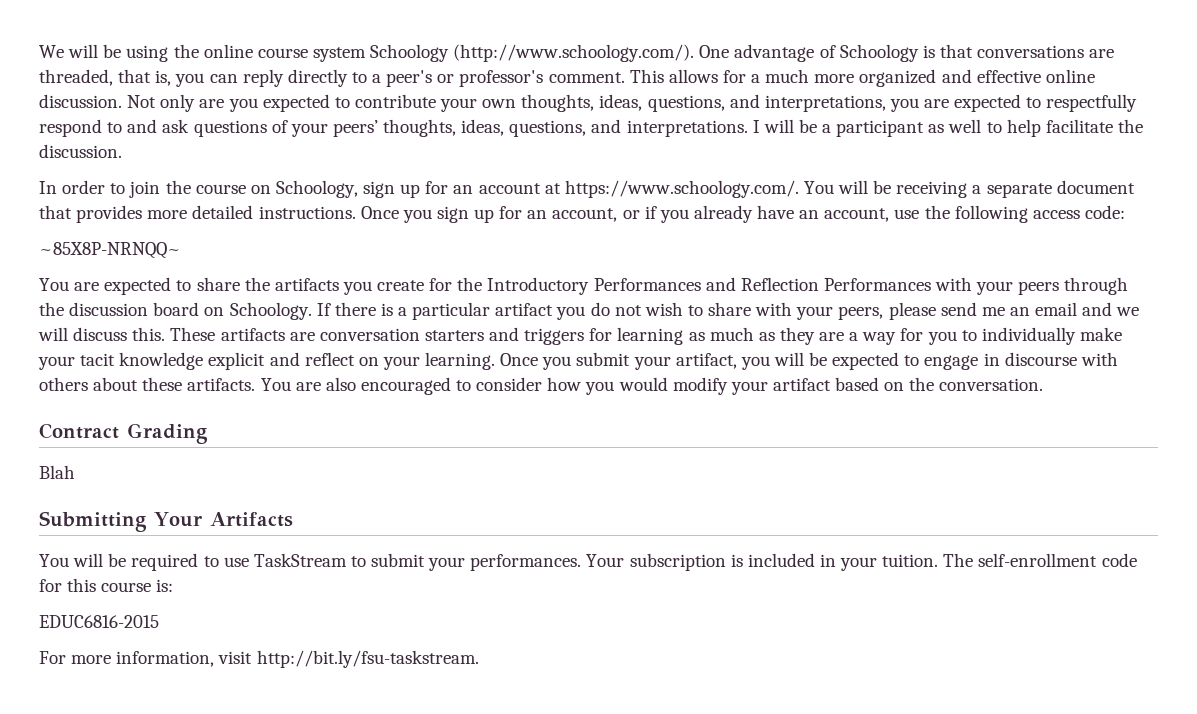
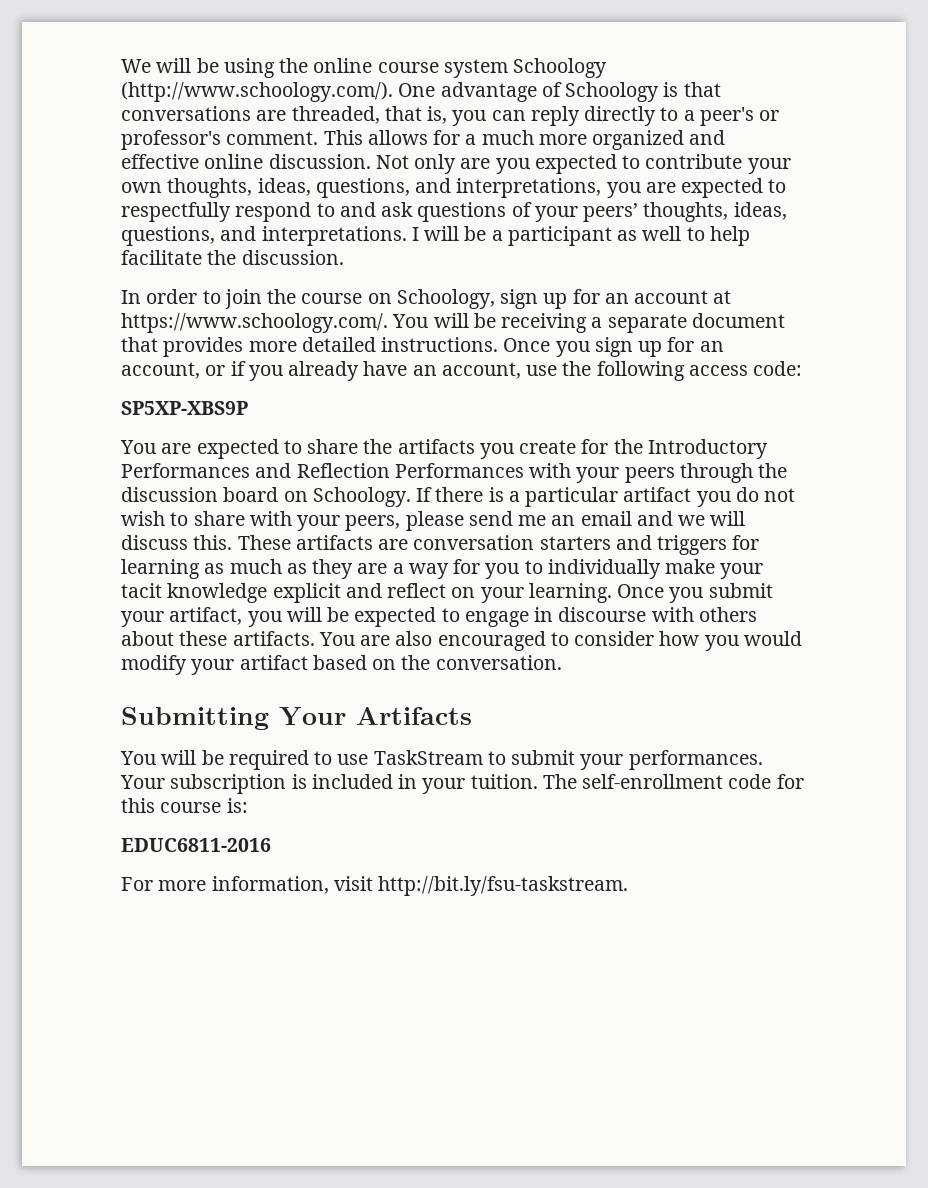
- ~85X8P-NRNQQ~
+ SP5XP-XBS9P
- Contract Grading
- Blah
- EDUC6816-2015
+ EDUC6811-2016

